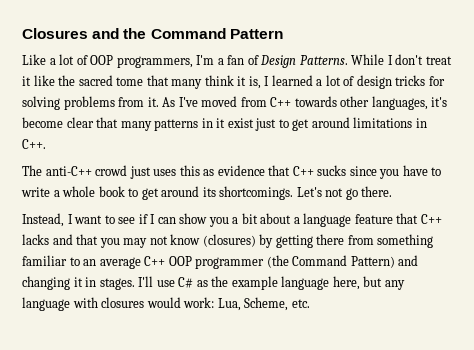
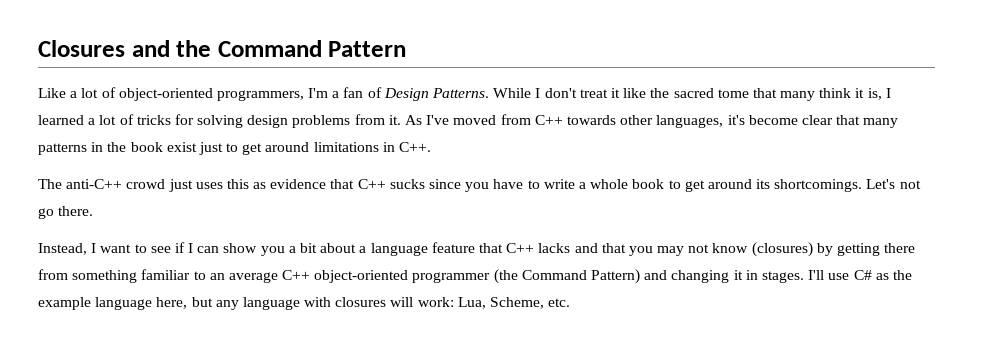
- Like a lot of OOP programmers, I'm a fan of Design Patterns.
+ Like a lot of object-oriented programmers, I'm a fan of Design Patterns.
- While I don't treat it like the sacred tome that many think it is, I learned a lot of design tricks for solving problems from it.
+ While I don't treat it like the sacred tome that many think it is, I learned a lot of tricks for solving design problems from it.
- As I've moved from C++ towards other languages, it's become clear that many patterns in it exist just to get around limitations in C++.
+ As I've moved from C++ towards other languages, it's become clear that many patterns in the book exist just to get around limitations in C++.
- Instead, I want to see if I can show you a bit about a language feature that C++ lacks and that you may not know (closures) by getting there from something familiar to an average C++ OOP programmer (the Command Pattern) and changing it in stages.
+ Instead, I want to see if I can show you a bit about a language feature that C++ lacks and that you may not know (closures) by getting there from something familiar to an average C++ object-oriented programmer (the Command Pattern) and changing it in stages.
- I'll use C# as the example language here, but any language with closures would work: Lua, Scheme, etc.
+ I'll use C# as the example language here, but any language with closures will work: Lua, Scheme, etc.

